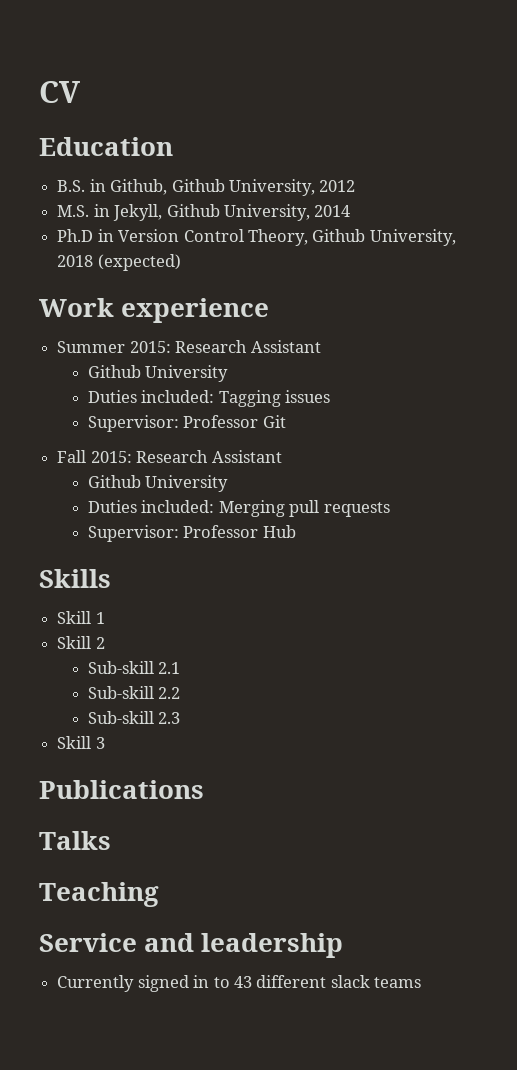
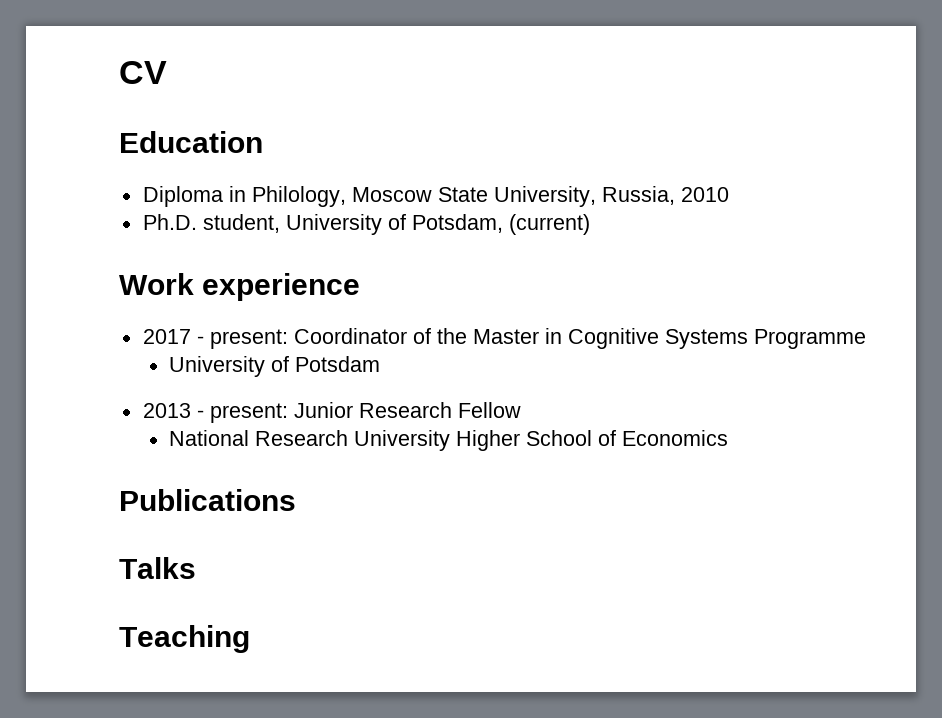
- B.S. in Github, Github University, 2012
- M.S. in Jekyll, Github University, 2014
- Ph.D in Version Control Theory, Github University, 2018 (expected)
+ Diploma in Philology, Moscow State University, Russia, 2010
+ Ph.D. student, University of Potsdam, (current)
  Work experience
- Summer 2015: Research Assistant
- Github University
- Duties included: Tagging issues
- Supervisor: Professor Git
- Fall 2015: Research Assistant
- Github University
- Duties included: Merging pull requests
- Supervisor: Professor Hub
- Skills
- Skill 1
- Skill 2
- Sub-skill 2.1
- Sub-skill 2.2
- Sub-skill 2.3
- Skill 3
+ 2017 - present: Coordinator of the Master in Cognitive Systems Programme
+ University of Potsdam
+ 2013 - present: Junior Research Fellow
+ National Research University Higher School of Economics
  Publications
  Talks
  Teaching
- Service and leadership
- Currently signed in to 43 different slack teams

